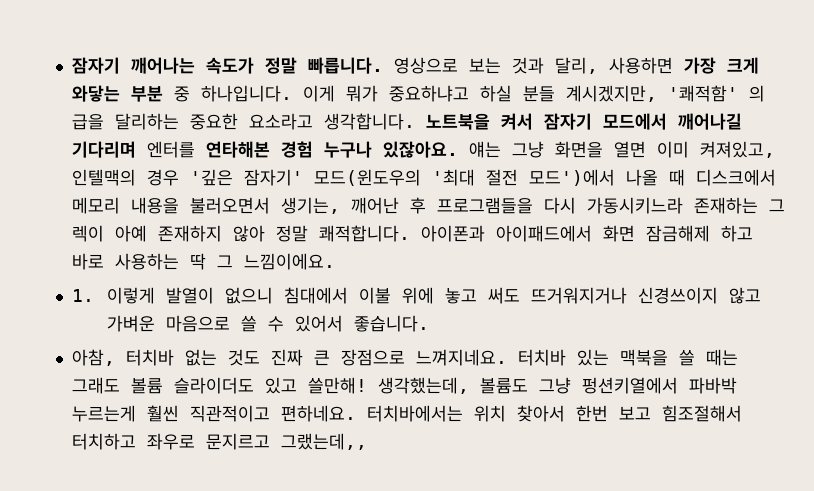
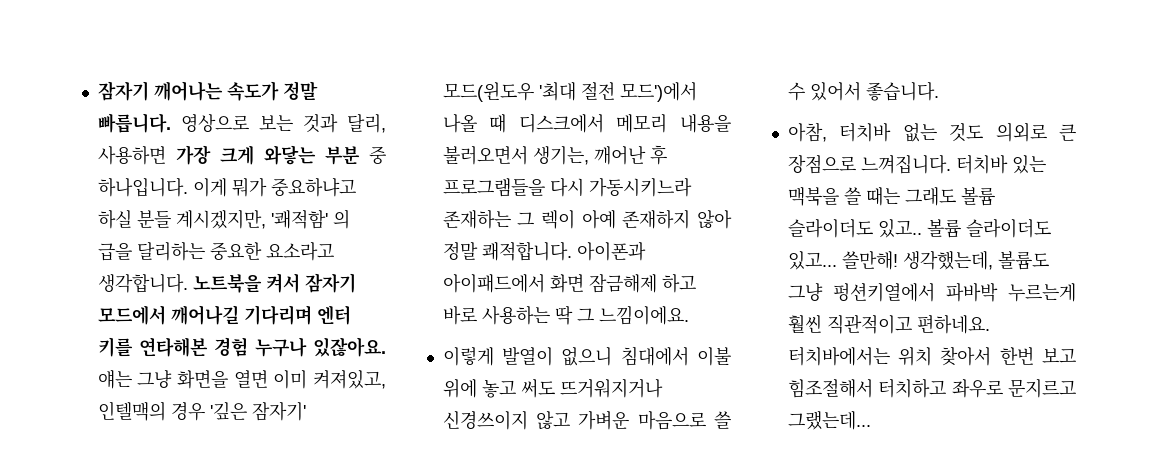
- 노트북을 켜서 잠자기 모드에서 깨어나길 기다리며 엔터를 연타해본 경험 누구나 있잖아요.
+ 노트북을 켜서 잠자기 모드에서 깨어나길 기다리며 엔터 키를 연타해본 경험 누구나 있잖아요.
- 얘는 그냥 화면을 열면 이미 켜져있고, 인텔맥의 경우 '깊은 잠자기' 모드(윈도우의 '최대 절전 모드')에서 나올 때 디스크에서 메모리 내용을 불러오면서 생기는, 깨어난 후 프로그램들을 다시 가동시키느라 존재하는 그 렉이 아예 존재하지 않아 정말 쾌적합니다.
+ 얘는 그냥 화면을 열면 이미 켜져있고, 인텔맥의 경우 '깊은 잠자기' 모드(윈도우 '최대 절전 모드')에서 나올 때 디스크에서 메모리 내용을 불러오면서 생기는, 깨어난 후 프로그램들을 다시 가동시키느라 존재하는 그 렉이 아예 존재하지 않아 정말 쾌적합니다.
- 1. 이렇게 발열이 없으니 침대에서 이불 위에 놓고 써도 뜨거워지거나 신경쓰이지 않고 가벼운 마음으로 쓸 수 있어서 좋습니다.
+ 이렇게 발열이 없으니 침대에서 이불 위에 놓고 써도 뜨거워지거나 신경쓰이지 않고 가벼운 마음으로 쓸 수 있어서 좋습니다.
- 아참, 터치바 없는 것도 진짜 큰 장점으로 느껴지네요.
+ 아참, 터치바 없는 것도 의외로 큰 장점으로 느껴집니다.
- 터치바 있는 맥북을 쓸 때는 그래도 볼륨 슬라이더도 있고 쓸만해!
+ 터치바 있는 맥북을 쓸 때는 그래도 볼륨 슬라이더도 있고.. 볼륨 슬라이더도 있고... 쓸만해!
- 터치바에서는 위치 찾아서 한번 보고 힘조절해서 터치하고 좌우로 문지르고 그랬는데,,
+ 터치바에서는 위치 찾아서 한번 보고 힘조절해서 터치하고 좌우로 문지르고 그랬는데...

